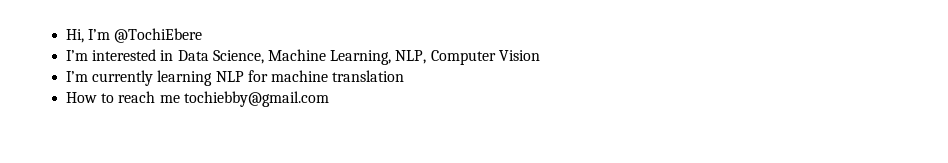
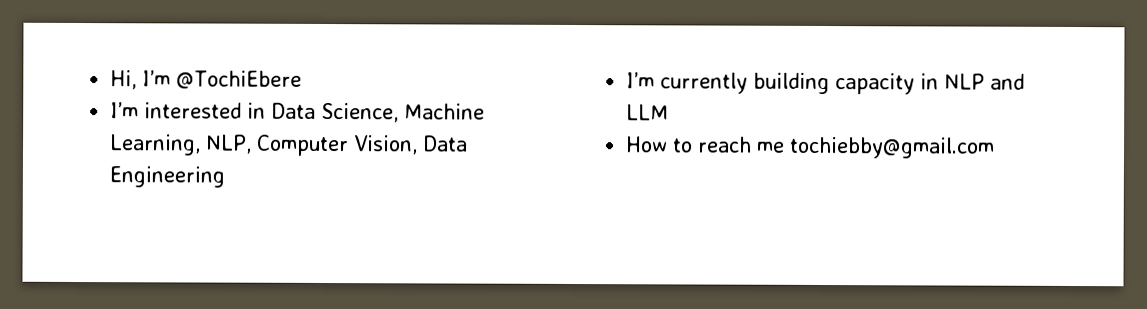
- I’m interested in Data Science, Machine Learning, NLP, Computer Vision
+ I’m interested in Data Science, Machine Learning, NLP, Computer Vision, Data Engineering
- I’m currently learning NLP for machine translation
+ I’m currently building capacity in NLP and LLM

